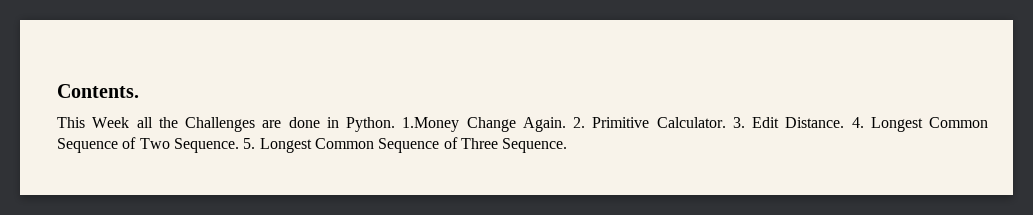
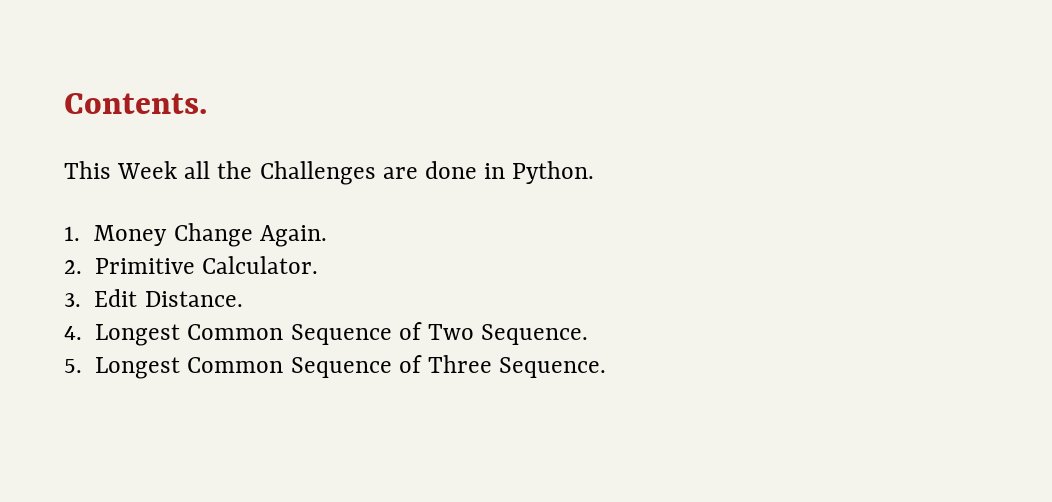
- This Week all the Challenges are done in Python. 1.Money Change Again. 2. Primitive Calculator. 3. Edit Distance. 4. Longest Common Sequence of Two Sequence. 5. Longest Common Sequence of Three Sequence.
+ This Week all the Challenges are done in Python.
+ 1. Money Change Again.
+ 2. Primitive Calculator.
+ 3. Edit Distance.
+ 4. Longest Common Sequence of Two Sequence.
+ 5. Longest Common Sequence of Three Sequence.

